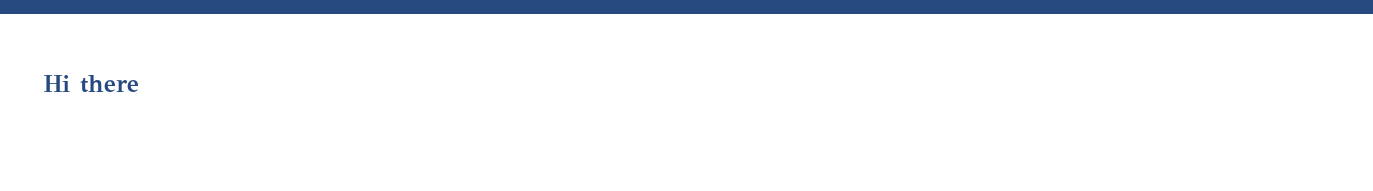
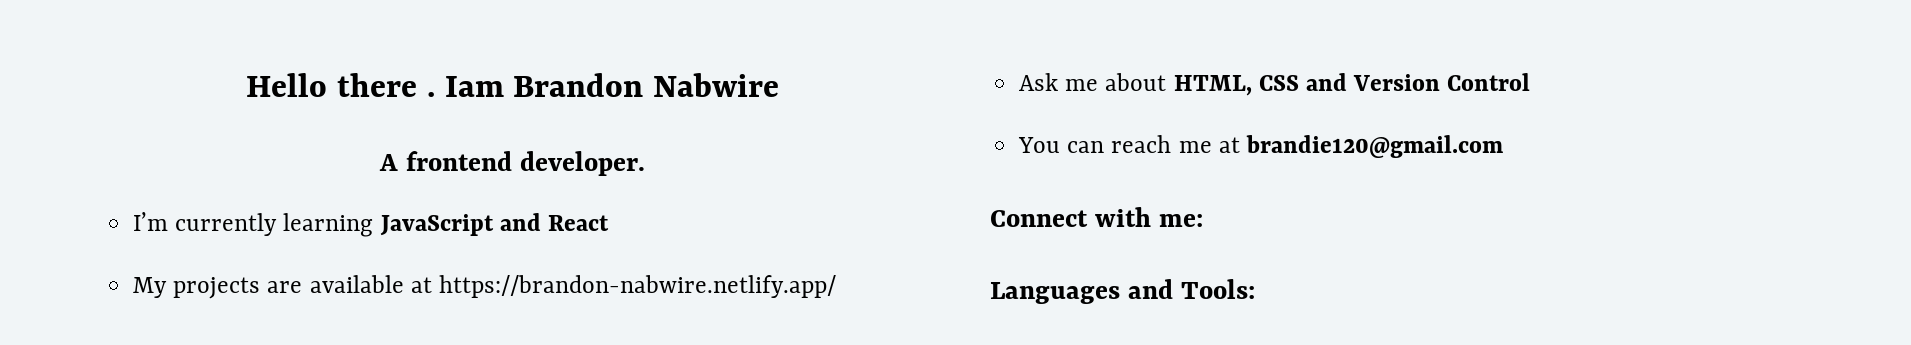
- Hi there
+ Hello there . Iam Brandon Nabwire
+ A frontend developer.
+ I’m currently learning JavaScript and React
+ My projects are available at https://brandon-nabwire.netlify.app/
+ Ask me about HTML, CSS and Version Control
+ You can reach me at brandie120@gmail.com
+ Connect with me:
+ Languages and Tools:

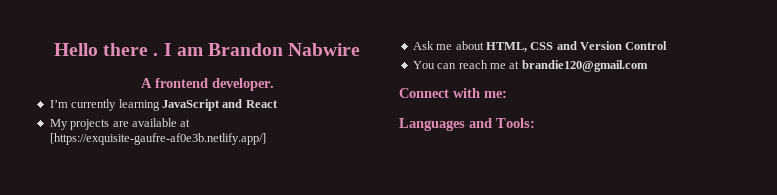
- Iam Brandon Nabwire
+ I am Brandon Nabwire
- My projects are available at https://brandon-nabwire.netlify.app/
+ My projects are available at [https://exquisite-gaufre-af0e3b.netlify.app/]

